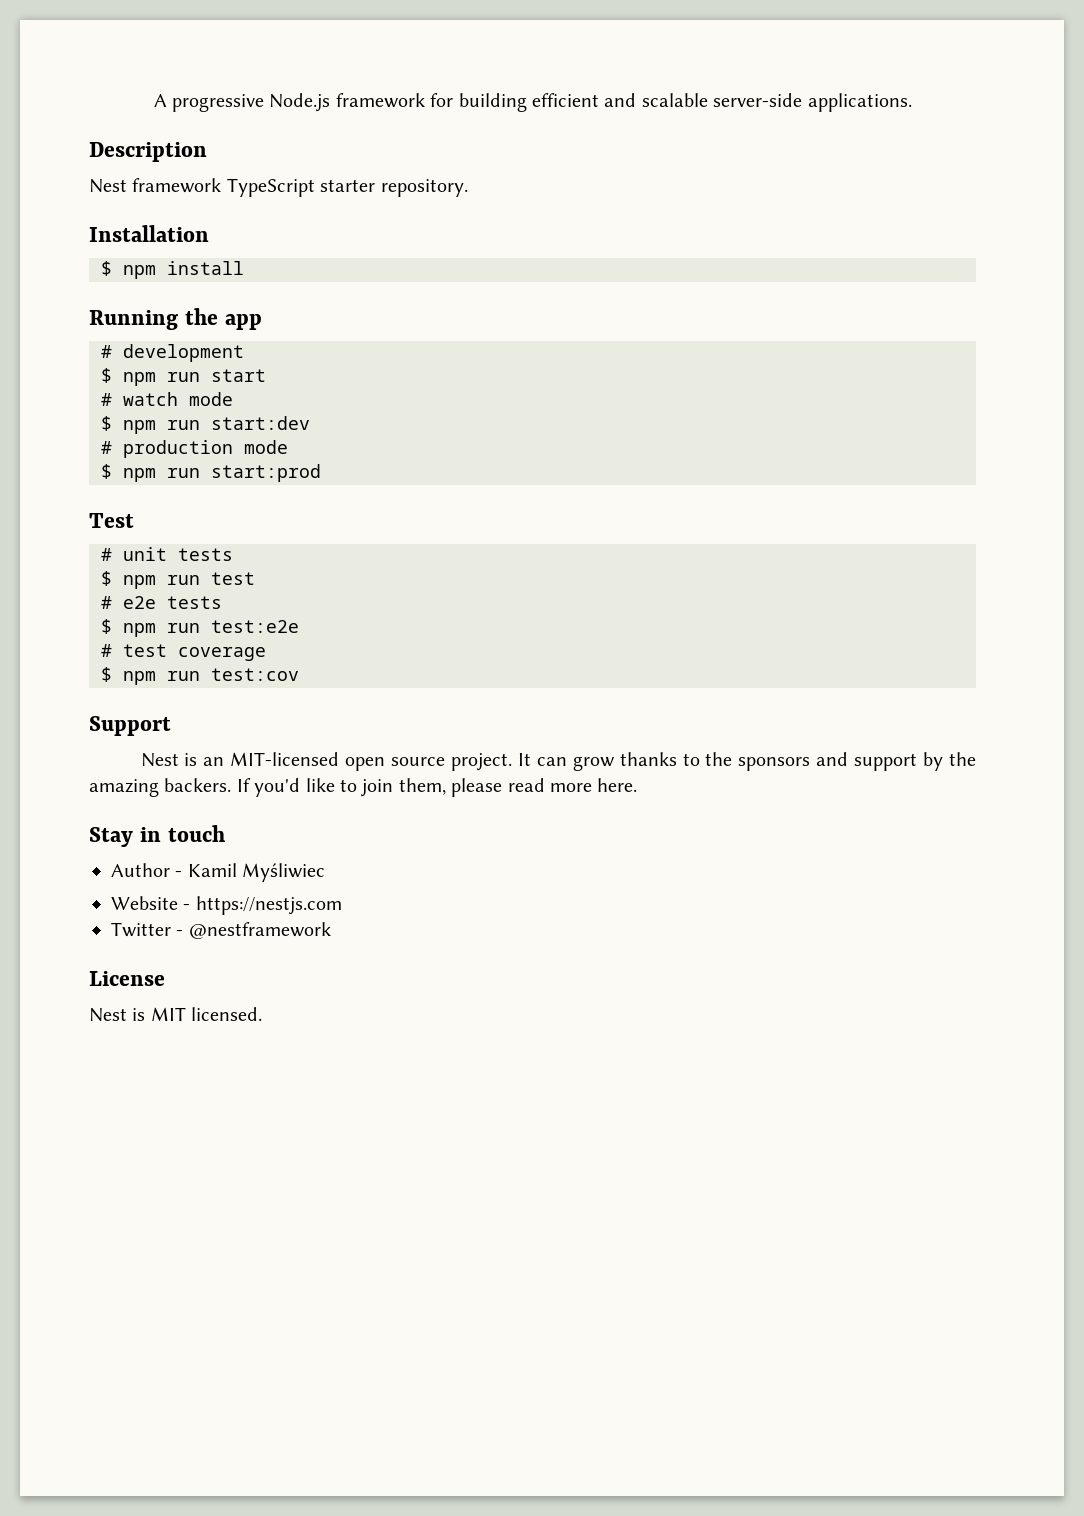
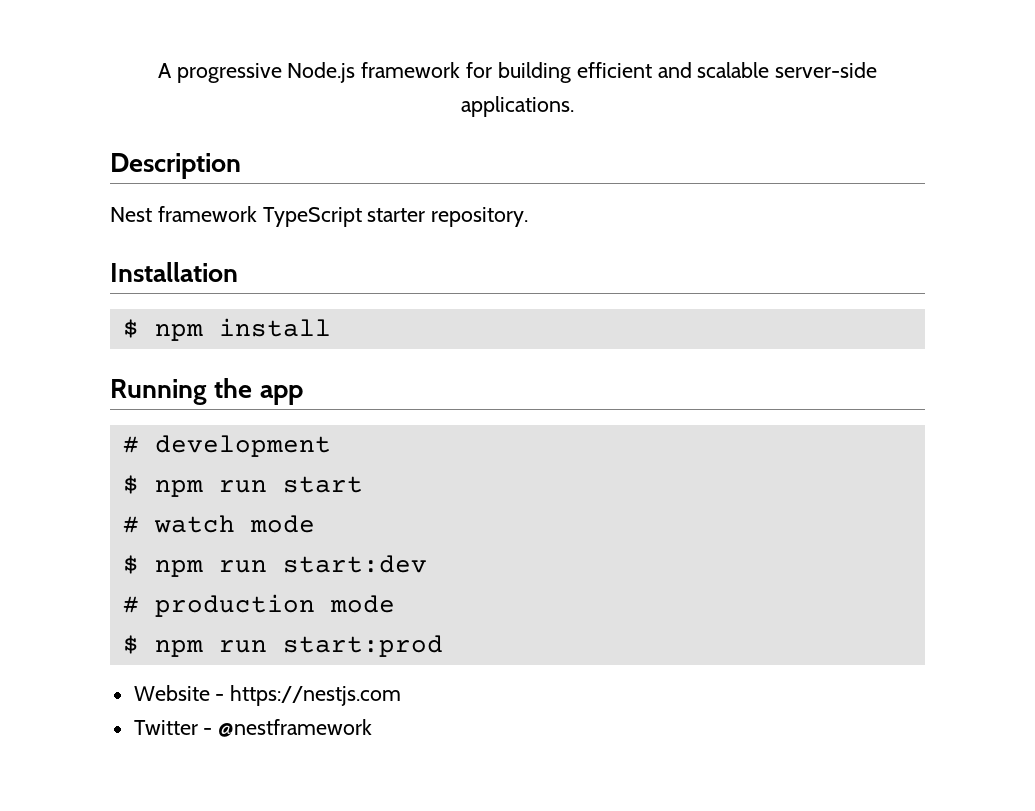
- Test
- # unit tests
- $ npm run test
- # e2e tests
- $ npm run test:e2e
- # test coverage
- $ npm run test:cov
- Support
- Nest is an MIT-licensed open source project. It can grow thanks to the sponsors and support by the amazing backers. If you'd like to join them, please read more here.
- Stay in touch
- Author - Kamil Myśliwiec
- License
- Nest is MIT licensed.

